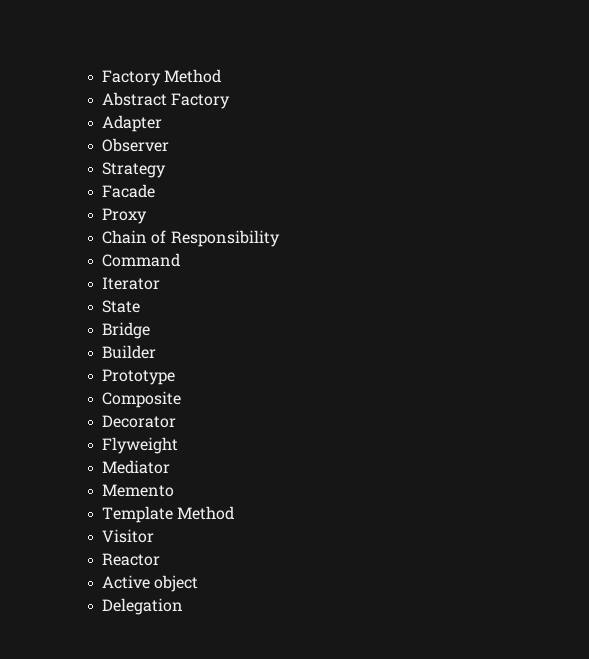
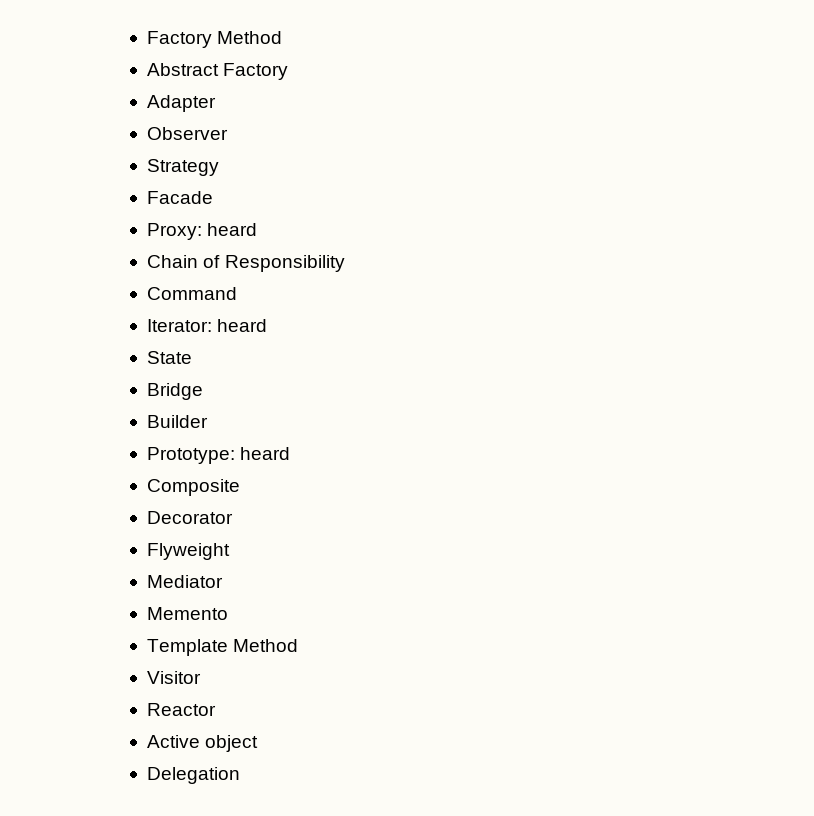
- Proxy
+ Proxy: heard
- Iterator
+ Iterator: heard
- Prototype
+ Prototype: heard

